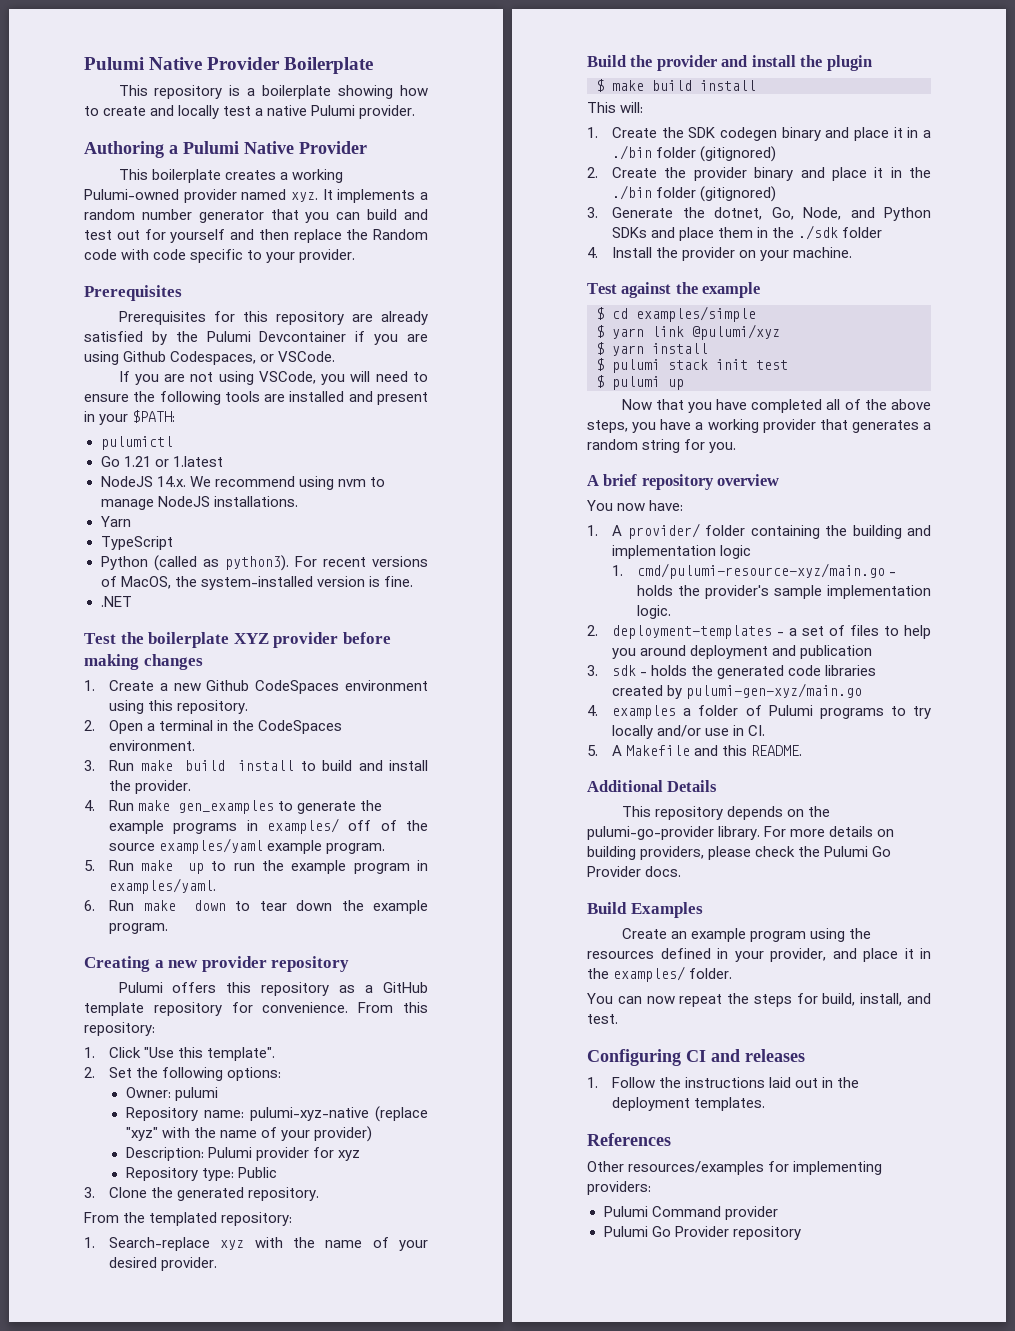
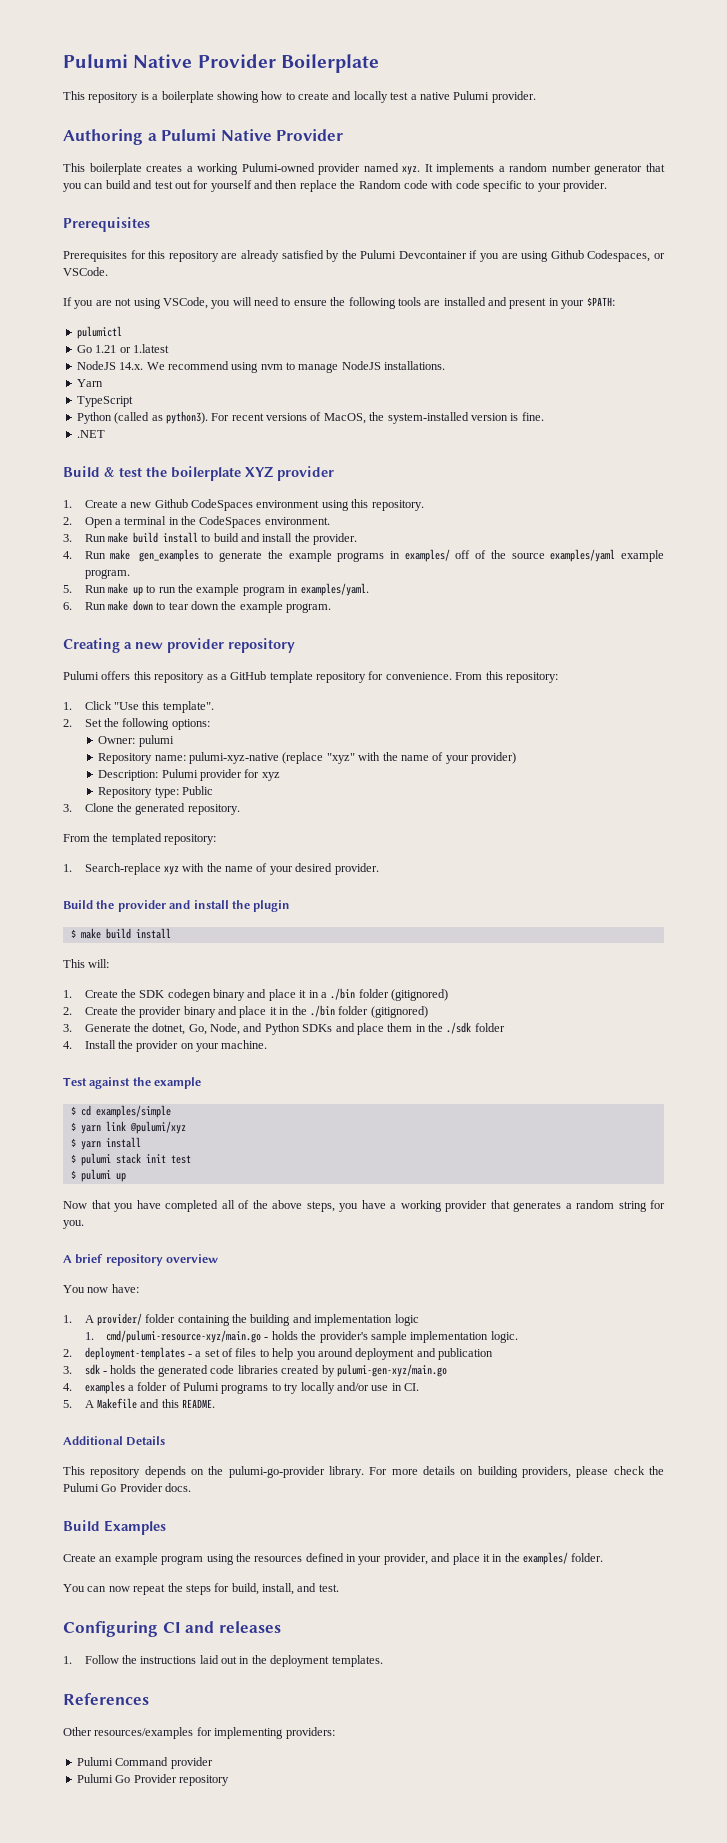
- Test the boilerplate XYZ provider before making changes
+ Build & test the boilerplate XYZ provider

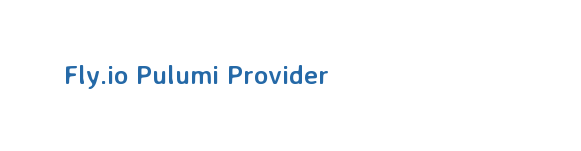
- Pulumi Native Provider Boilerplate
- This repository is a boilerplate showing how to create and locally test a native Pulumi provider.
- Authoring a Pulumi Native Provider
- This boilerplate creates a working Pulumi-owned provider named xyz. It implements a random number generator that you can build and test out for yourself and then replace the Random code with code specific to your provider.
- Prerequisites
- Prerequisites for this repository are already satisfied by the Pulumi Devcontainer if you are using Github Codespaces, or VSCode.
- If you are not using VSCode, you will need to ensure the following tools are installed and present in your $PATH:
- pulumictl
- Go 1.21 or 1.latest
- NodeJS 14.x. We recommend using nvm to manage NodeJS installations.
- Yarn
- TypeScript
- Python (called as python3). For recent versions of MacOS, the system-installed version is fine.
- .NET
- Build & test the boilerplate XYZ provider
- 1. Create a new Github CodeSpaces environment using this repository.
- 2. Open a terminal in the CodeSpaces environment.
- 3. Run make build install to build and install the provider.
- 4. Run make gen_examples to generate the example programs in examples/ off of the source examples/yaml example program.
- 5. Run make up to run the example program in examples/yaml.
- 6. Run make down to tear down the example program.
- Creating a new provider repository
- Pulumi offers this repository as a GitHub template repository for convenience. From this repository:
- 1. Click "Use this template".
- 2. Set the following options:
- Owner: pulumi
- Repository name: pulumi-xyz-native (replace "xyz" with the name of your provider)
- Description: Pulumi provider for xyz
- Repository type: Public
- 3. Clone the generated repository.
- From the templated repository:
- 1. Search-replace xyz with the name of your desired provider.
- Build the provider and install the plugin
- $ make build install
- This will:
- 1. Create the SDK codegen binary and place it in a ./bin folder (gitignored)
- 2. Create the provider binary and place it in the ./bin folder (gitignored)
- 3. Generate the dotnet, Go, Node, and Python SDKs and place them in the ./sdk folder
- 4. Install the provider on your machine.
- Test against the example
- $ cd examples/simple
- $ yarn link @pulumi/xyz
- $ yarn install
- $ pulumi stack init test
- $ pulumi up
- Now that you have completed all of the above steps, you have a working provider that generates a random string for you.
- A brief repository overview
- You now have:
- 1. A provider/ folder containing the building and implementation logic
- 1. cmd/pulumi-resource-xyz/main.go - holds the provider's sample implementation logic.
- 2. deployment-templates - a set of files to help you around deployment and publication
- 3. sdk - holds the generated code libraries created by pulumi-gen-xyz/main.go
- 4. examples a folder of Pulumi programs to try locally and/or use in CI.
- 5. A Makefile and this README.
- Additional Details
- This repository depends on the pulumi-go-provider library. For more details on building providers, please check the Pulumi Go Provider docs.
- Build Examples
- Create an example program using the resources defined in your provider, and place it in the examples/ folder.
- You can now repeat the steps for build, install, and test.
- Configuring CI and releases
- 1. Follow the instructions laid out in the deployment templates.
- References
- Other resources/examples for implementing providers:
- Pulumi Command provider
- Pulumi Go Provider repository
+ Fly.io Pulumi Provider

